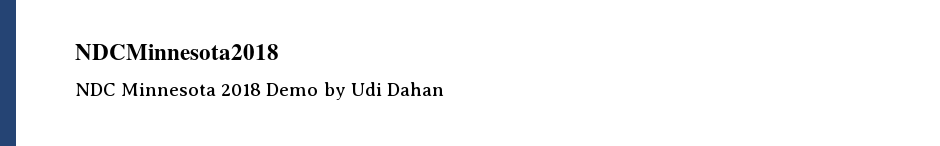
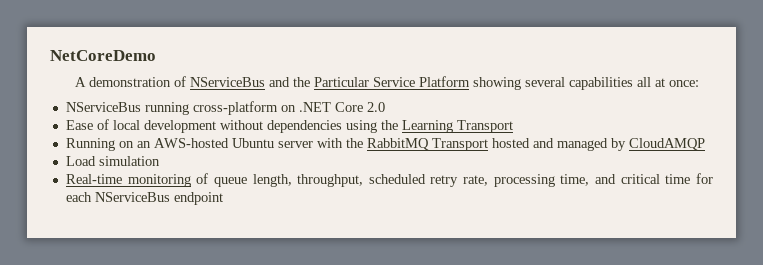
- NDCMinnesota2018
- NDC Minnesota 2018 Demo by Udi Dahan
+ NetCoreDemo
+ A demonstration of NServiceBus and the Particular Service Platform showing several capabilities all at once:
+ NServiceBus running cross-platform on .NET Core 2.0
+ Ease of local development without dependencies using the Learning Transport
+ Running on an AWS-hosted Ubuntu server with the RabbitMQ Transport hosted and managed by CloudAMQP
+ Load simulation
+ Real-time monitoring of queue length, throughput, scheduled retry rate, processing time, and critical time for each NServiceBus endpoint

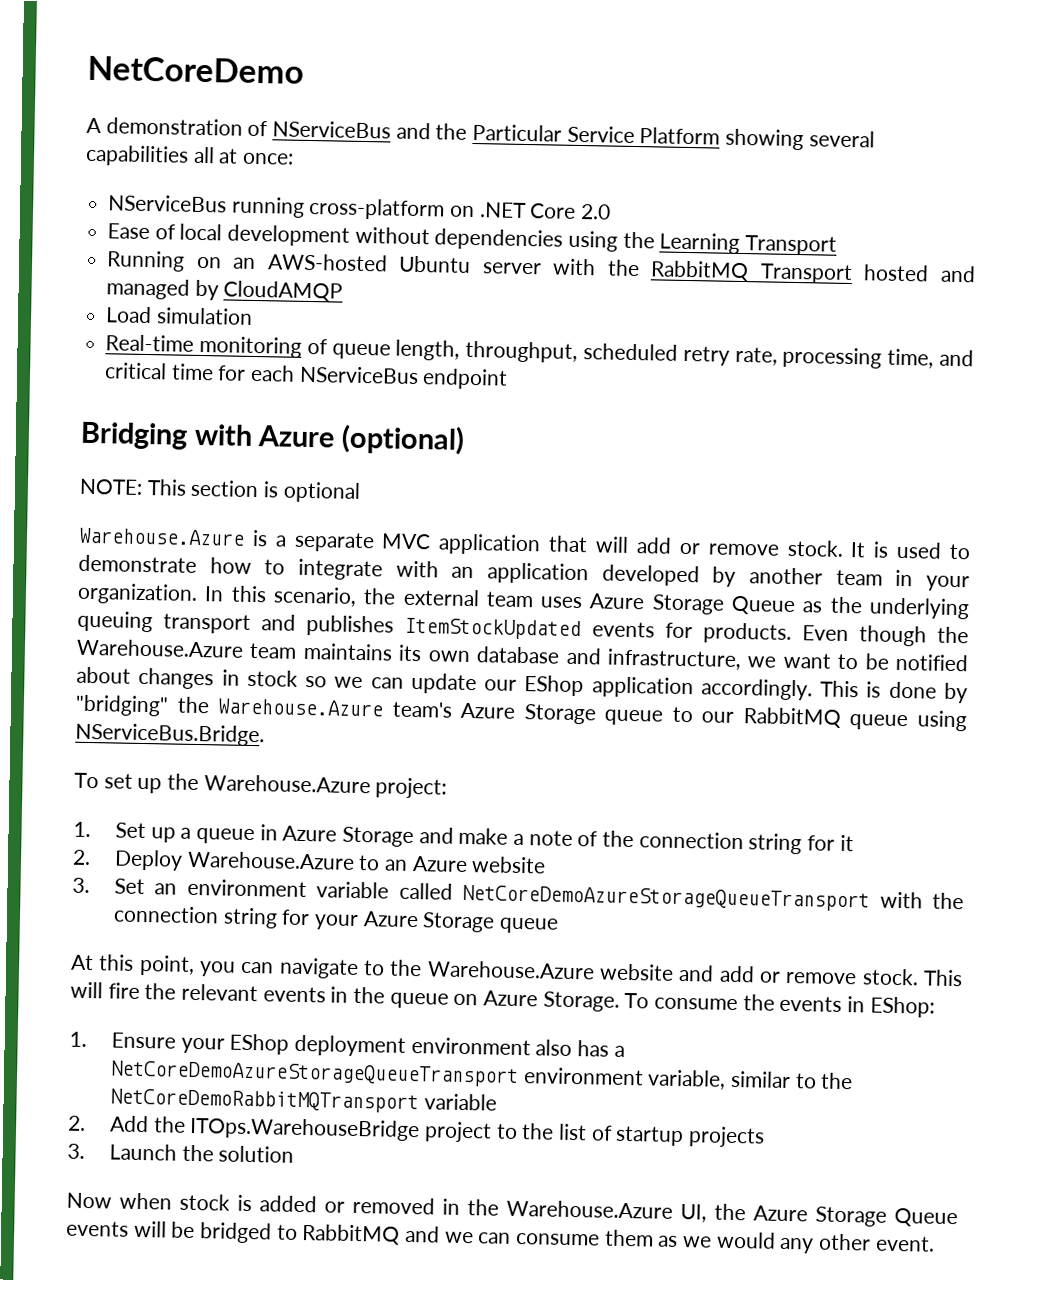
+ Bridging with Azure (optional)
+ NOTE: This section is optional
+ Warehouse.Azure is a separate MVC application that will add or remove stock. It is used to demonstrate how to integrate with an application developed by another team in your organization. In this scenario, the external team uses Azure Storage Queue as the underlying queuing transport and publishes ItemStockUpdated events for products. Even though the Warehouse.Azure team maintains its own database and infrastructure, we want to be notified about changes in stock so we can update our EShop application accordingly. This is done by "bridging" the Warehouse.Azure team's Azure Storage queue to our RabbitMQ queue using NServiceBus.Bridge.
+ To set up the Warehouse.Azure project:
+ 1. Set up a queue in Azure Storage and make a note of the connection string for it
+ 2. Deploy Warehouse.Azure to an Azure website
+ 3. Set an environment variable called NetCoreDemoAzureStorageQueueTransport with the connection string for your Azure Storage queue
+ At this point, you can navigate to the Warehouse.Azure website and add or remove stock. This will fire the relevant events in the queue on Azure Storage. To consume the events in EShop:
+ 1. Ensure your EShop deployment environment also has a NetCoreDemoAzureStorageQueueTransport environment variable, similar to the NetCoreDemoRabbitMQTransport variable
+ 2. Add the ITOps.WarehouseBridge project to the list of startup projects
+ 3. Launch the solution
+ Now when stock is added or removed in the Warehouse.Azure UI, the Azure Storage Queue events will be bridged to RabbitMQ and we can consume them as we would any other event.

